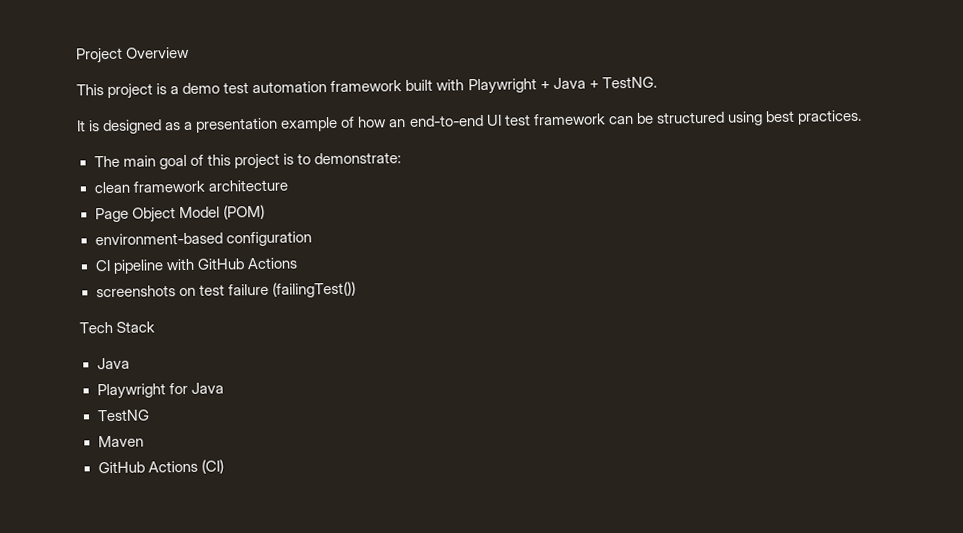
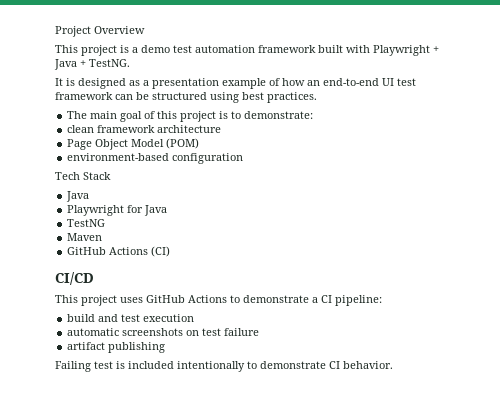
- CI pipeline with GitHub Actions
- screenshots on test failure (failingTest())
+ CI/CD
+ This project uses GitHub Actions to demonstrate a CI pipeline:
+ build and test execution
+ automatic screenshots on test failure
+ artifact publishing
+ Failing test is included intentionally to demonstrate CI behavior.

